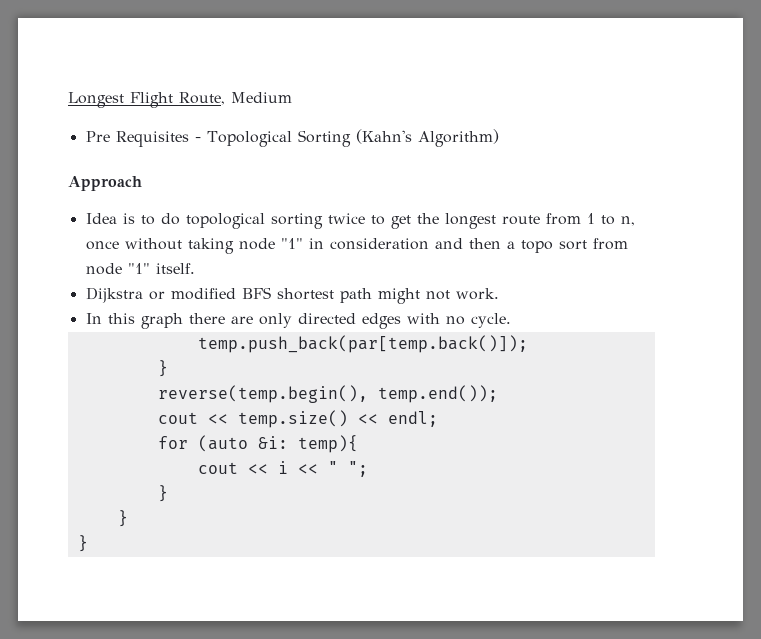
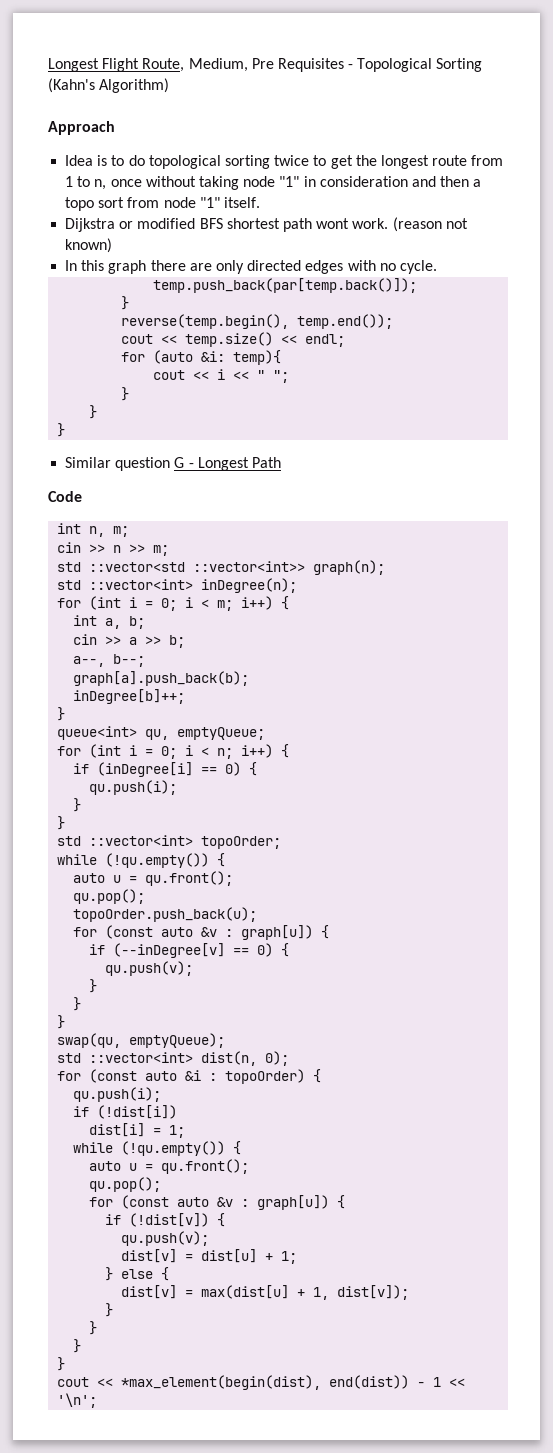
- Longest Flight Route, Medium
- Pre Requisites - Topological Sorting (Kahn's Algorithm)
+ Longest Flight Route, Medium, Pre Requisites - Topological Sorting (Kahn's Algorithm)
- Dijkstra or modified BFS shortest path might not work.
+ Dijkstra or modified BFS shortest path wont work. (reason not known)
+ Similar question G - Longest Path
+ Code
+ int n, m;
+ cin >> n >> m;
+ std ::vector<std ::vector<int>> graph(n);
+ std ::vector<int> inDegree(n);
+ for (int i = 0; i < m; i++) {
+ int a, b;
+ cin >> a >> b;
+ a--, b--;
+ graph[a].push_back(b);
+ inDegree[b]++;
+ }
+ queue<int> qu, emptyQueue;
+ for (int i = 0; i < n; i++) {
+ if (inDegree[i] == 0) {
+ qu.push(i);
+ }
+ }
+ std ::vector<int> topoOrder;
+ while (!qu.empty()) {
+ auto u = qu.front();
+ qu.pop();
+ topoOrder.push_back(u);
+ for (const auto &v : graph[u]) {
+ if (--inDegree[v] == 0) {
+ qu.push(v);
+ }
+ }
+ }
+ swap(qu, emptyQueue);
+ std ::vector<int> dist(n, 0);
+ for (const auto &i : topoOrder) {
+ qu.push(i);
+ if (!dist[i])
+ dist[i] = 1;
+ while (!qu.empty()) {
+ auto u = qu.front();
+ qu.pop();
+ for (const auto &v : graph[u]) {
+ if (!dist[v]) {
+ qu.push(v);
+ dist[v] = dist[u] + 1;
+ } else {
+ dist[v] = max(dist[u] + 1, dist[v]);
+ }
+ }
+ }
+ }
+ cout << *max_element(begin(dist), end(dist)) - 1 << '\n';

